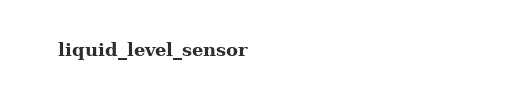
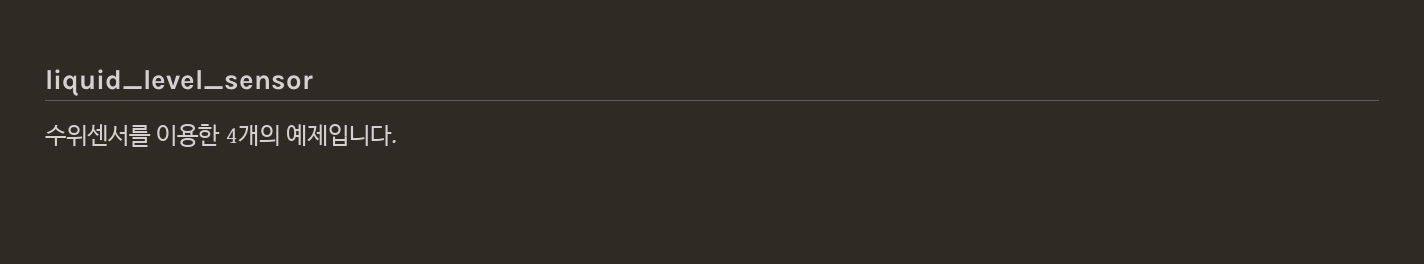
+ 수위센서를 이용한 4개의 예제입니다.

